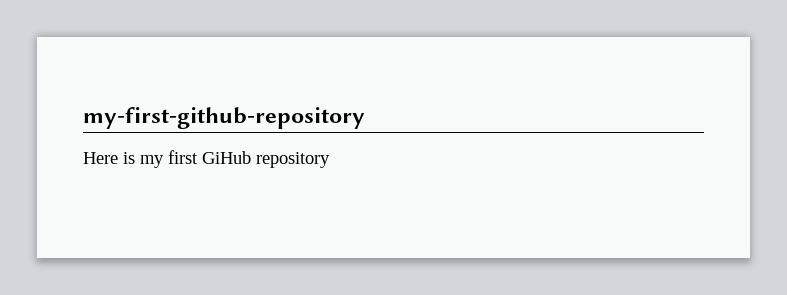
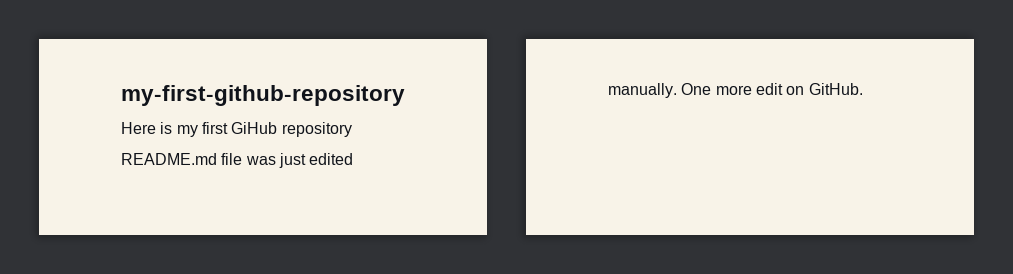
+ README.md file was just edited manually. One more edit on GitHub.

